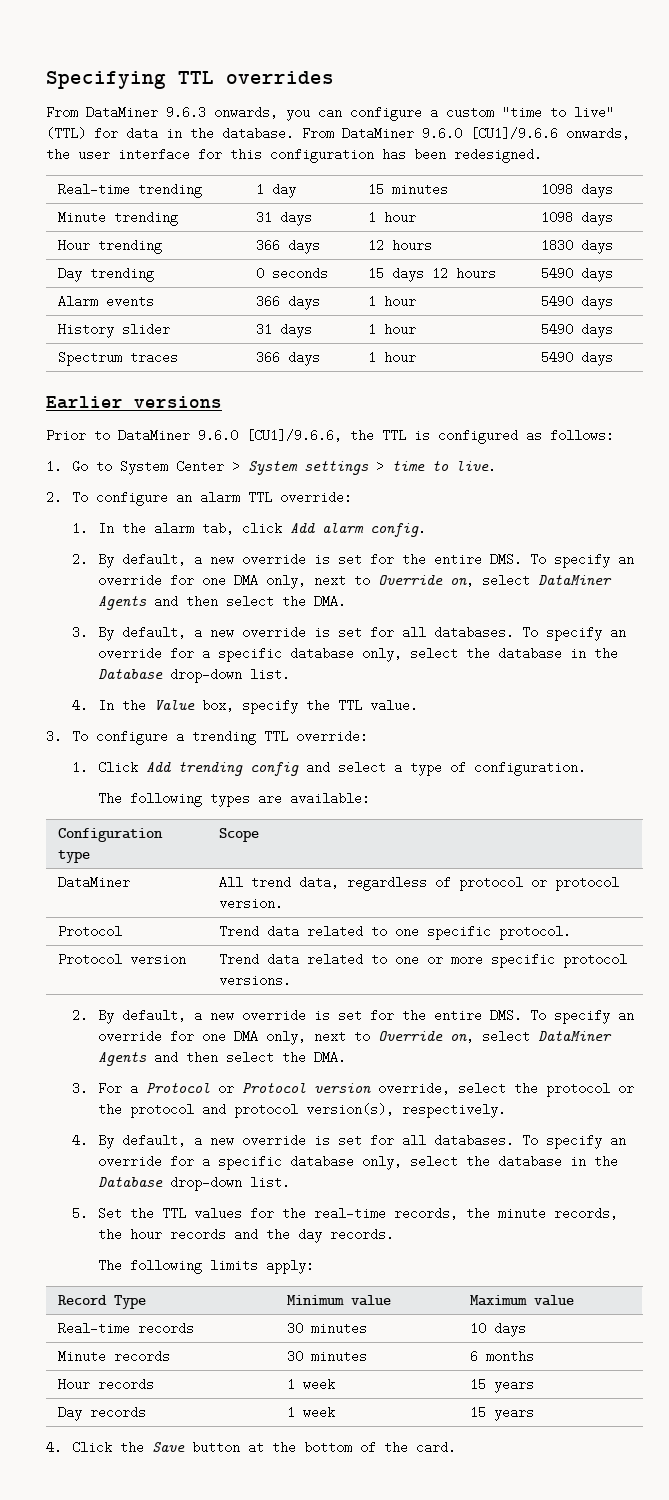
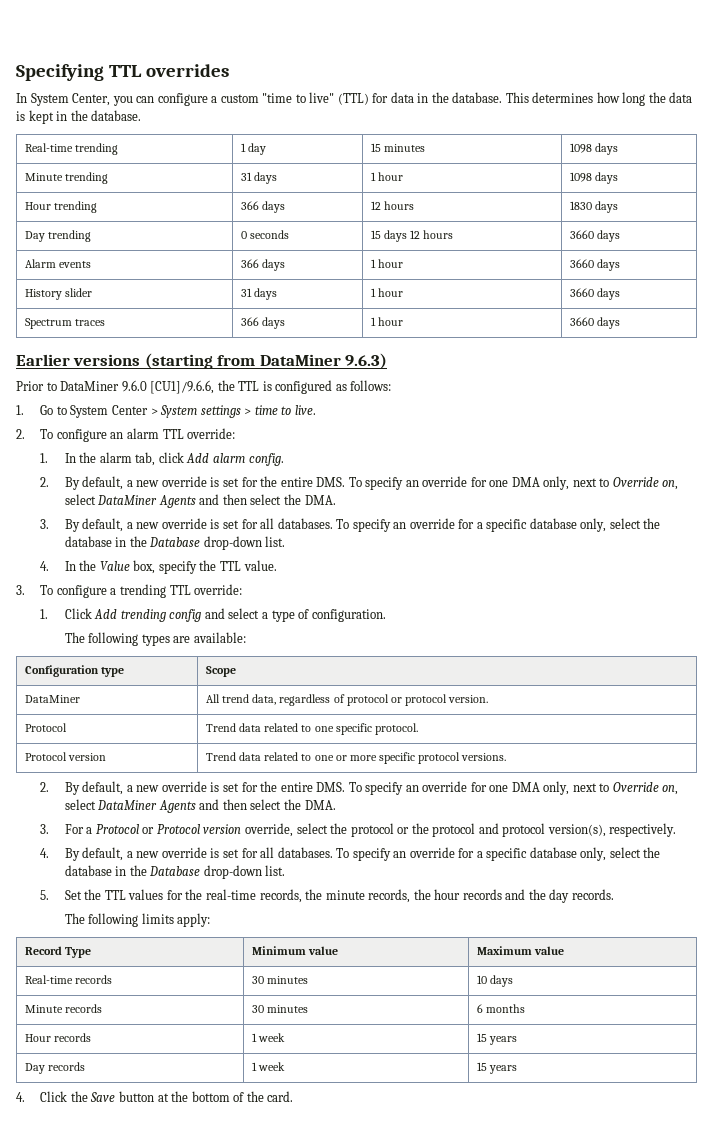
- From DataMiner 9.6.3 onwards, you can configure a custom "time to live" (TTL) for data in the database.
+ In System Center, you can configure a custom "time to live" (TTL) for data in the database.
- From DataMiner 9.6.0 [CU1]/9.6.6 onwards, the user interface for this configuration has been redesigned.
+ This determines how long the data is kept in the database.
- Day trending | 0 seconds | 15 days 12 hours | 5490 days
+ Day trending | 0 seconds | 15 days 12 hours | 3660 days
- Alarm events | 366 days | 1 hour | 5490 days
+ Alarm events | 366 days | 1 hour | 3660 days
- History slider | 31 days | 1 hour | 5490 days
+ History slider | 31 days | 1 hour | 3660 days
- Spectrum traces | 366 days | 1 hour | 5490 days
+ Spectrum traces | 366 days | 1 hour | 3660 days
- Earlier versions
+ Earlier versions (starting from DataMiner 9.6.3)

